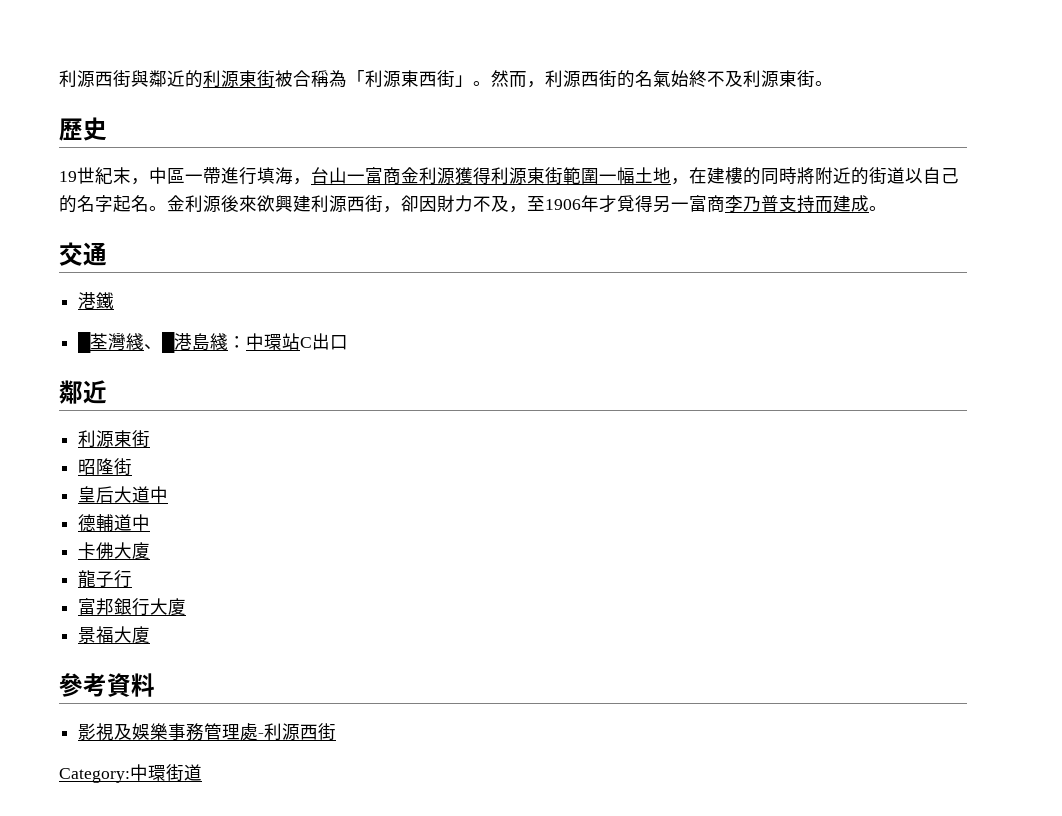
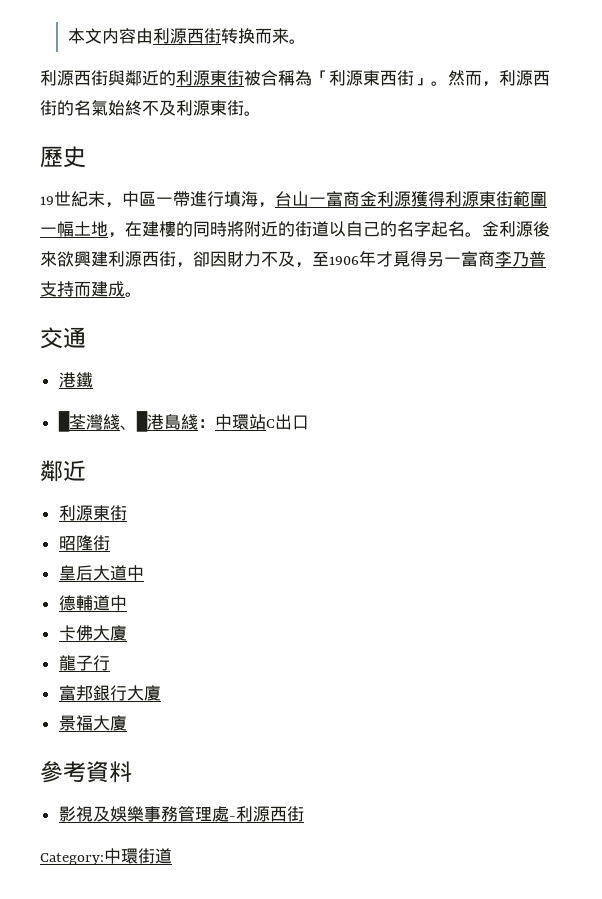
+ 本文内容由利源西街转换而来。

